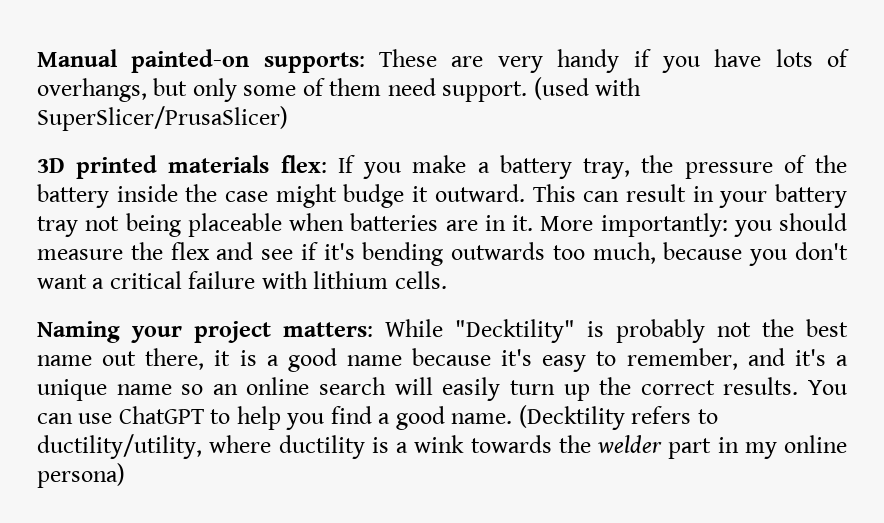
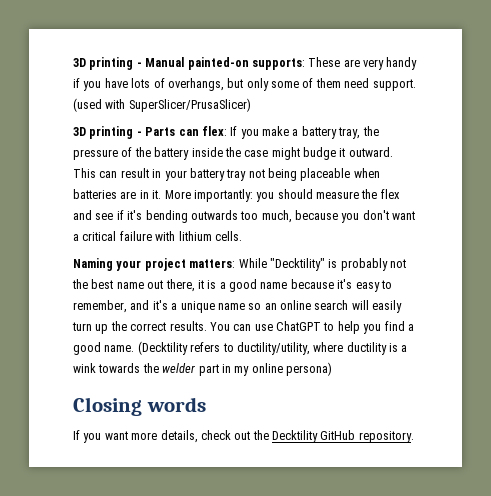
- Manual painted-on supports: These are very handy if you have lots of overhangs, but only some of them need support.
+ 3D printing - Manual painted-on supports: These are very handy if you have lots of overhangs, but only some of them need support.
- 3D printed materials flex: If you make a battery tray, the pressure of the battery inside the case might budge it outward.
+ 3D printing - Parts can flex: If you make a battery tray, the pressure of the battery inside the case might budge it outward.
+ Closing words
+ If you want more details, check out the Decktility GitHub repository.

